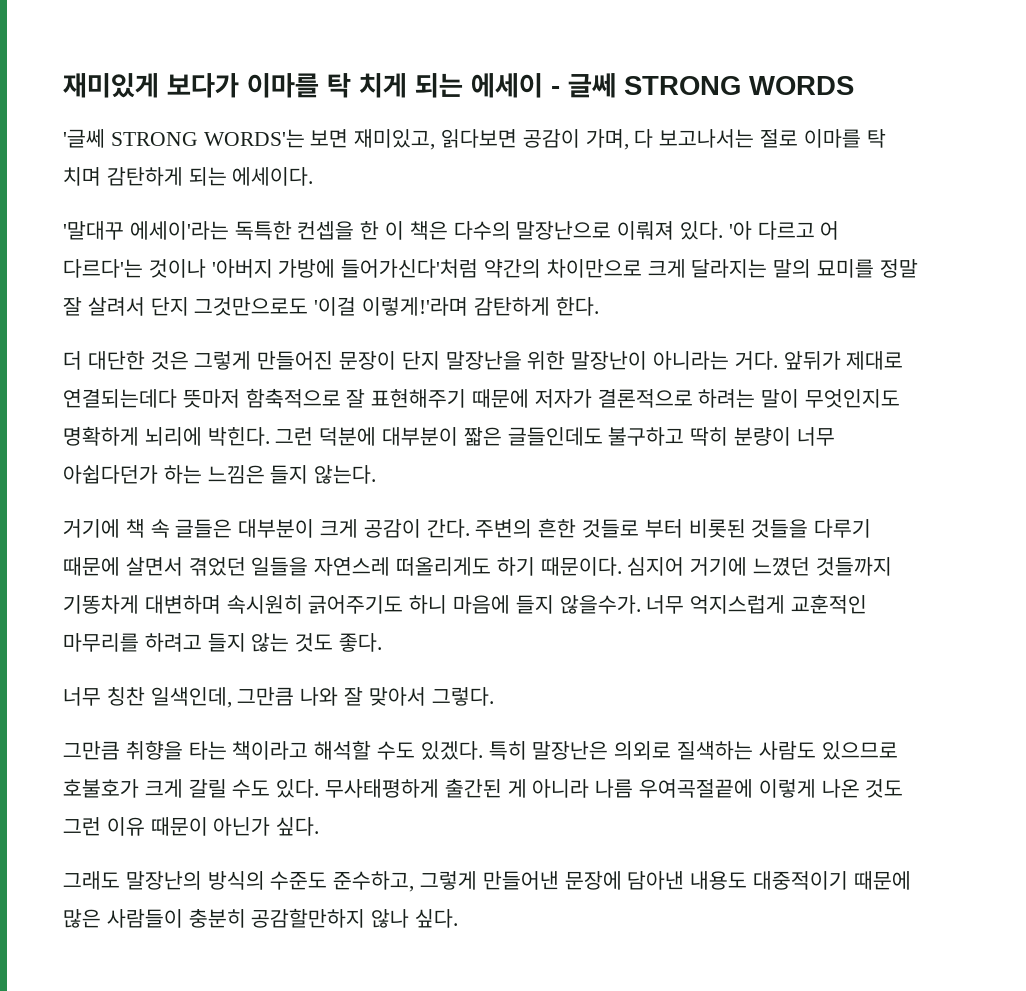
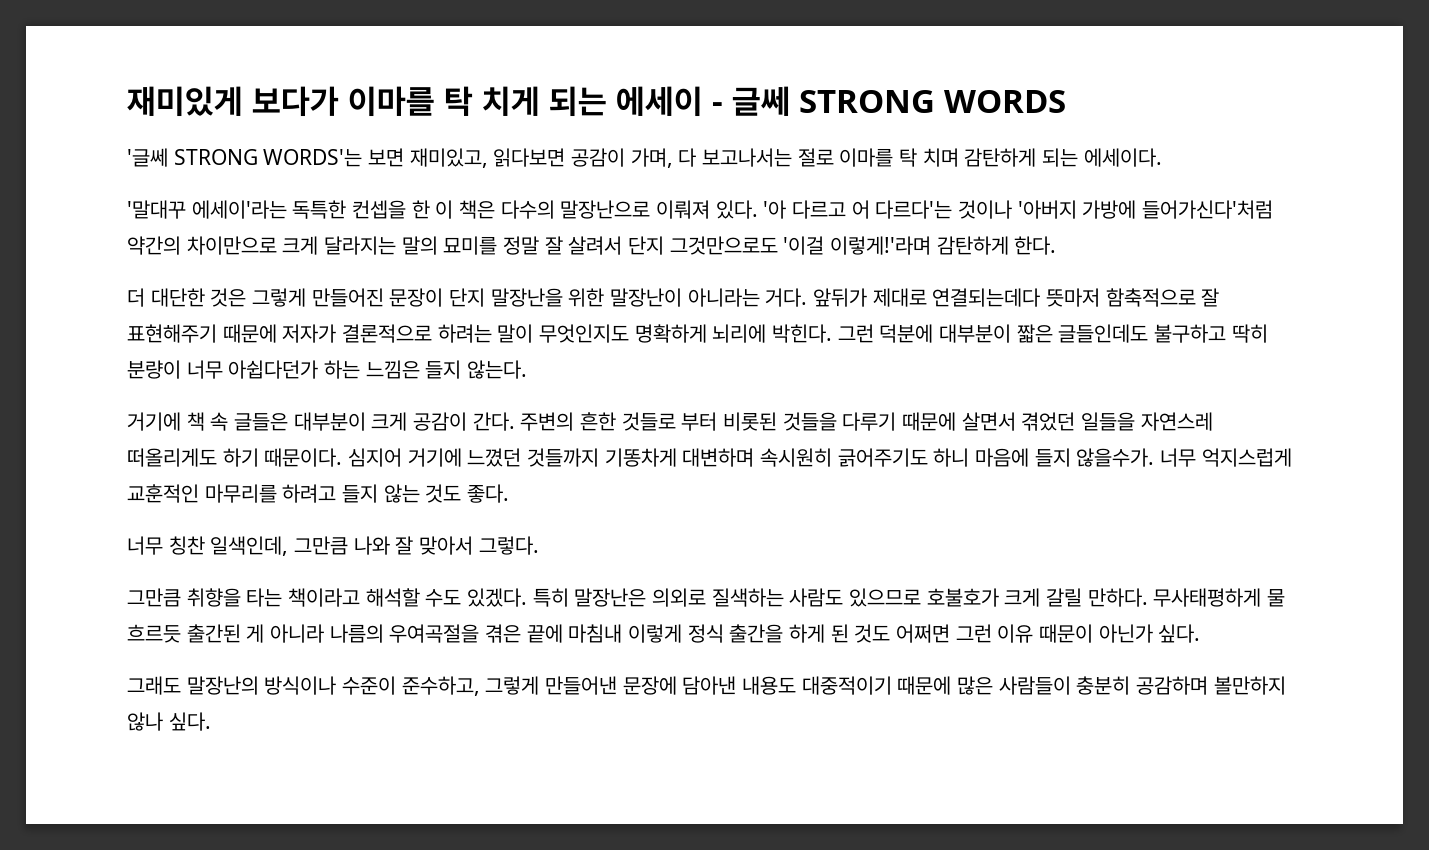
- 특히 말장난은 의외로 질색하는 사람도 있으므로 호불호가 크게 갈릴 수도 있다. 무사태평하게 출간된 게 아니라 나름 우여곡절끝에 이렇게 나온 것도 그런 이유 때문이 아닌가 싶다.
+ 특히 말장난은 의외로 질색하는 사람도 있으므로 호불호가 크게 갈릴 만하다. 무사태평하게 물 흐르듯 출간된 게 아니라 나름의 우여곡절을 겪은 끝에 마침내 이렇게 정식 출간을 하게 된 것도 어쩌면 그런 이유 때문이 아닌가 싶다.
- 그래도 말장난의 방식의 수준도 준수하고, 그렇게 만들어낸 문장에 담아낸 내용도 대중적이기 때문에 많은 사람들이 충분히 공감할만하지 않나 싶다.
+ 그래도 말장난의 방식이나 수준이 준수하고, 그렇게 만들어낸 문장에 담아낸 내용도 대중적이기 때문에 많은 사람들이 충분히 공감하며 볼만하지 않나 싶다.

